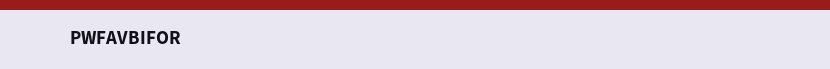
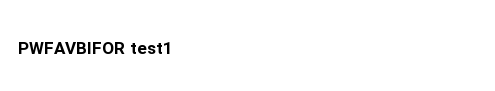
- PWFAVBIFOR
+ PWFAVBIFOR test1

